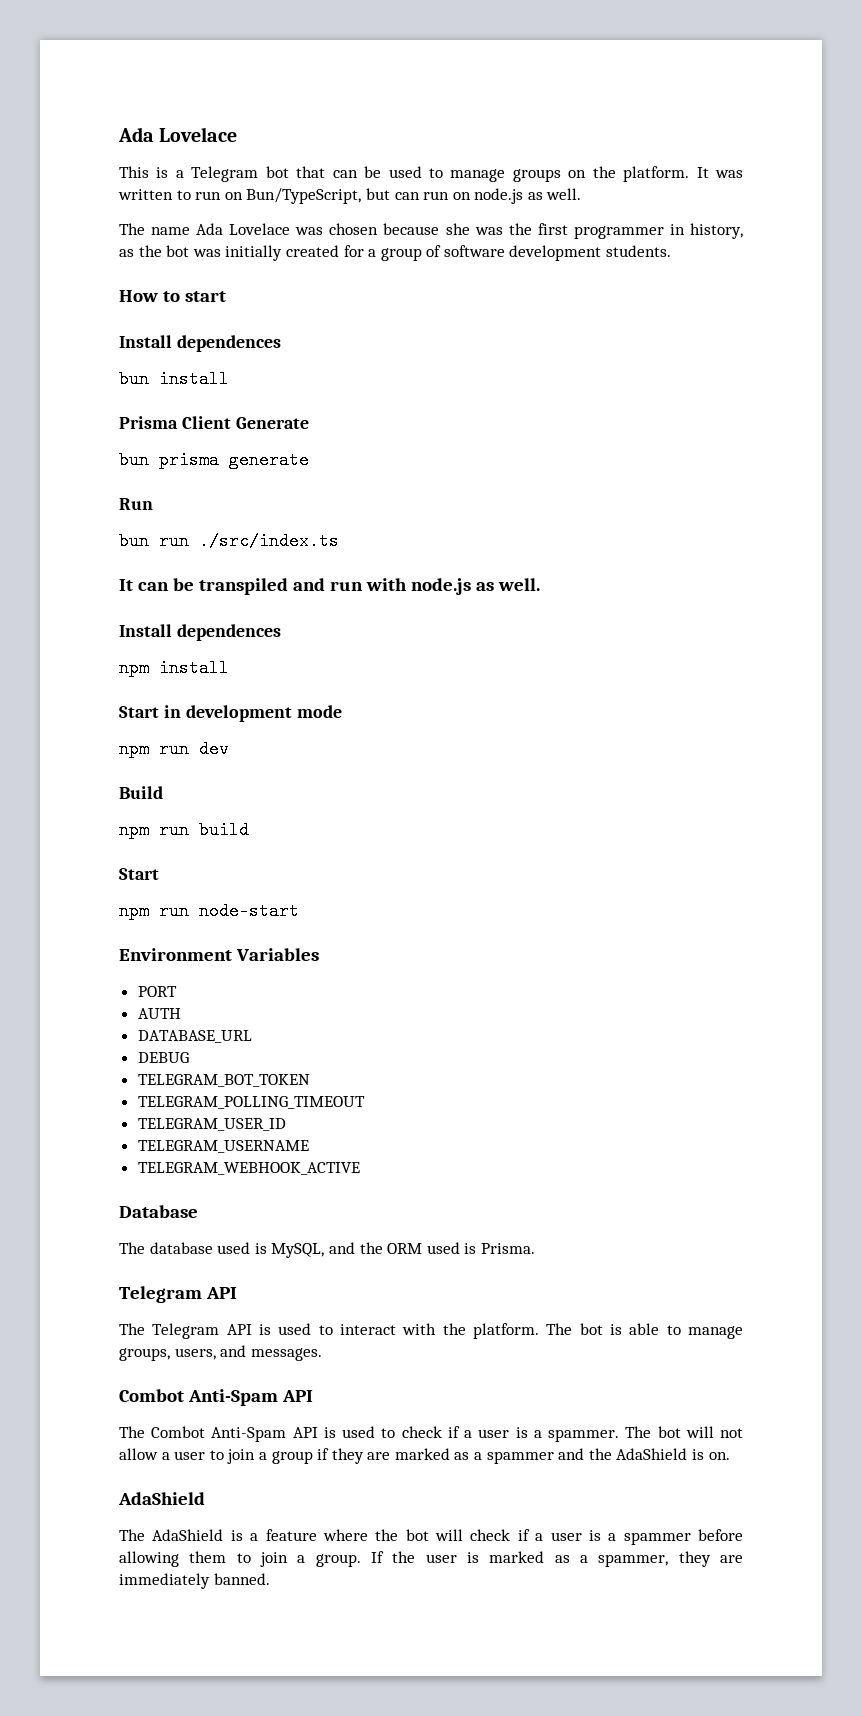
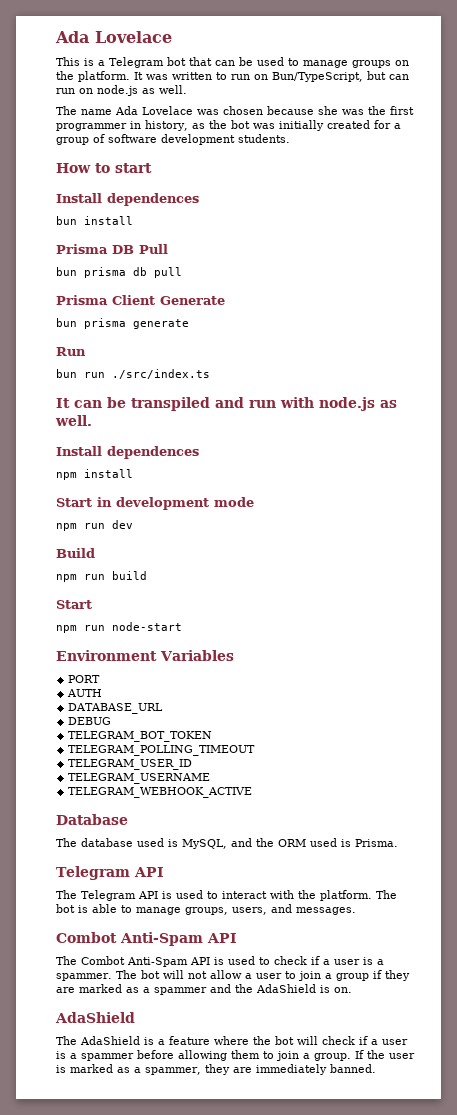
+ Prisma DB Pull
+ bun prisma db pull

